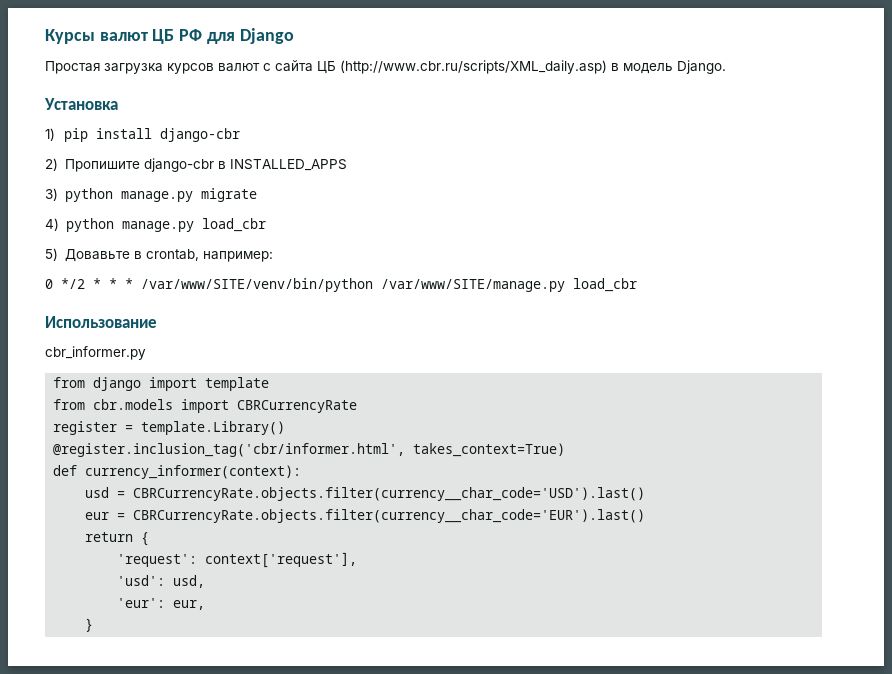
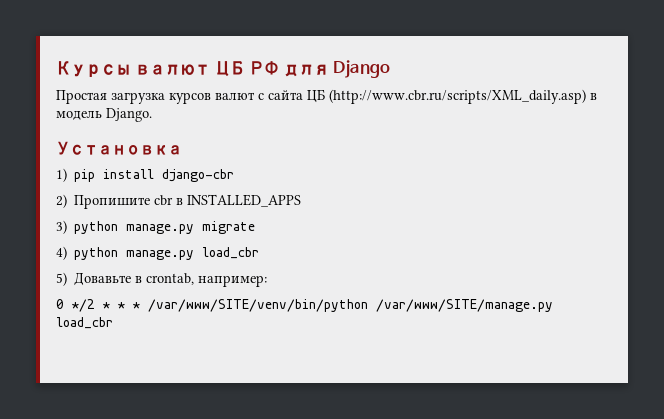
- 2) Пропишите django-cbr в INSTALLED_APPS
+ 2) Пропишите cbr в INSTALLED_APPS
- Использование
- cbr_informer.py
- from django import template
- from cbr.models import CBRCurrencyRate
- register = template.Library()
- @register.inclusion_tag('cbr/informer.html', takes_context=True)
- def currency_informer(context):
- usd = CBRCurrencyRate.objects.filter(currency__char_code='USD').last()
- eur = CBRCurrencyRate.objects.filter(currency__char_code='EUR').last()
- return {
- 'request': context['request'],
- 'usd': usd,
- 'eur': eur,
- }

